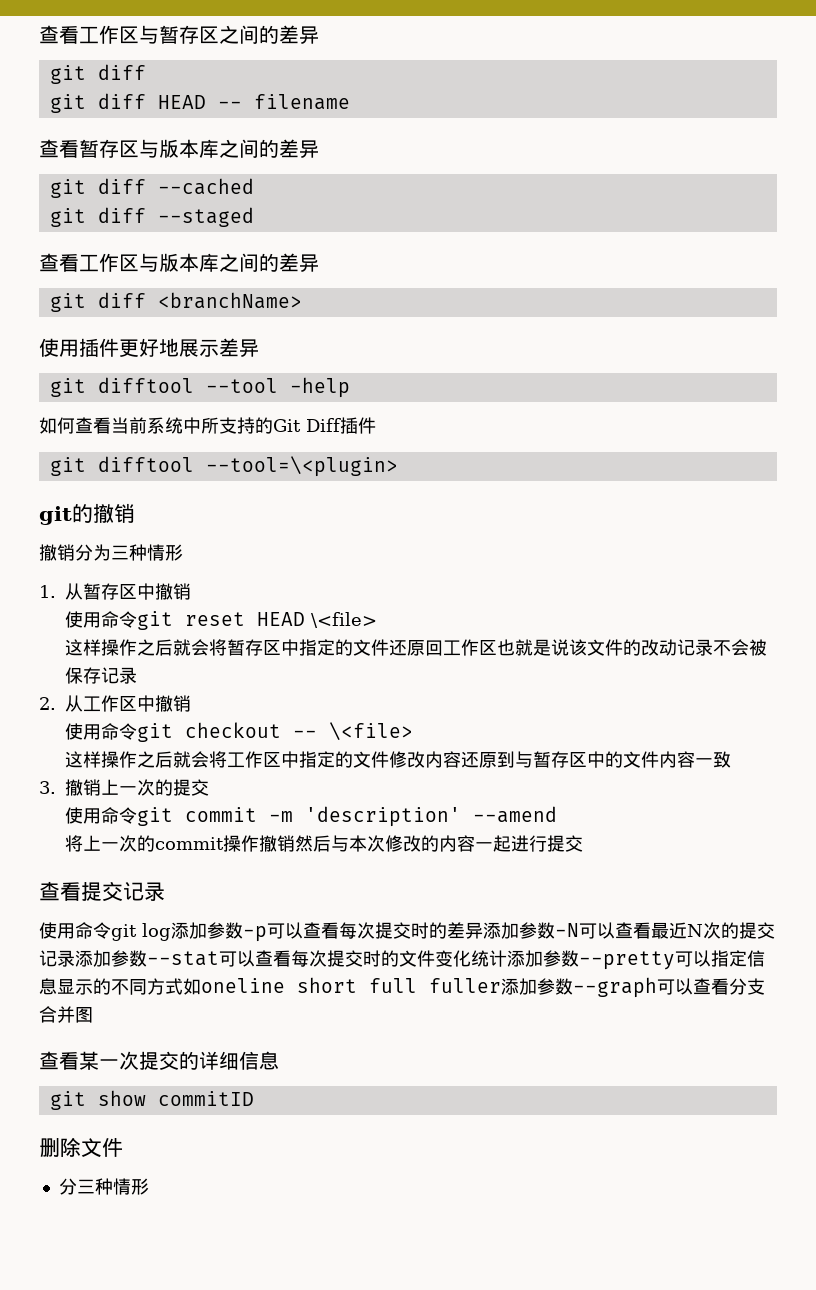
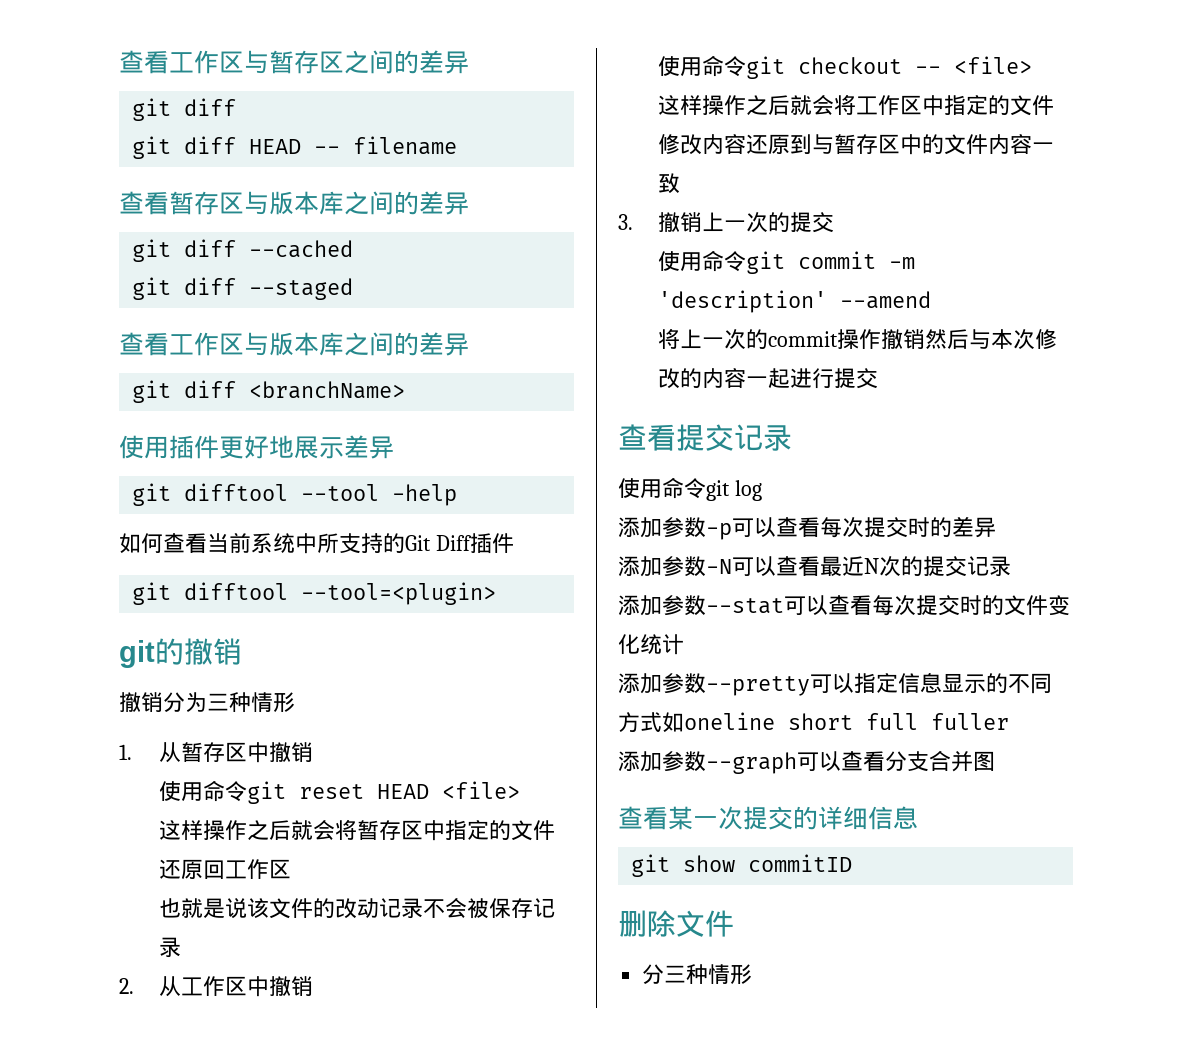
- git difftool --tool=\<plugin>
+ git difftool --tool=<plugin>
- 使用命令git reset HEAD \<file>
+ 使用命令git reset HEAD <file>
- 这样操作之后就会将暂存区中指定的文件还原回工作区也就是说该文件的改动记录不会被保存记录
+ 这样操作之后就会将暂存区中指定的文件还原回工作区
+ 也就是说该文件的改动记录不会被保存记录
- 使用命令git checkout -- \<file>
+ 使用命令git checkout -- <file>
- 使用命令git log添加参数-p可以查看每次提交时的差异添加参数-N可以查看最近N次的提交记录添加参数--stat可以查看每次提交时的文件变化统计添加参数--pretty可以指定信息显示的不同方式如oneline short full fuller添加参数--graph可以查看分支合并图
+ 使用命令git log
+ 添加参数-p可以查看每次提交时的差异
+ 添加参数-N可以查看最近N次的提交记录
+ 添加参数--stat可以查看每次提交时的文件变化统计
+ 添加参数--pretty可以指定信息显示的不同方式如oneline short full fuller
+ 添加参数--graph可以查看分支合并图

